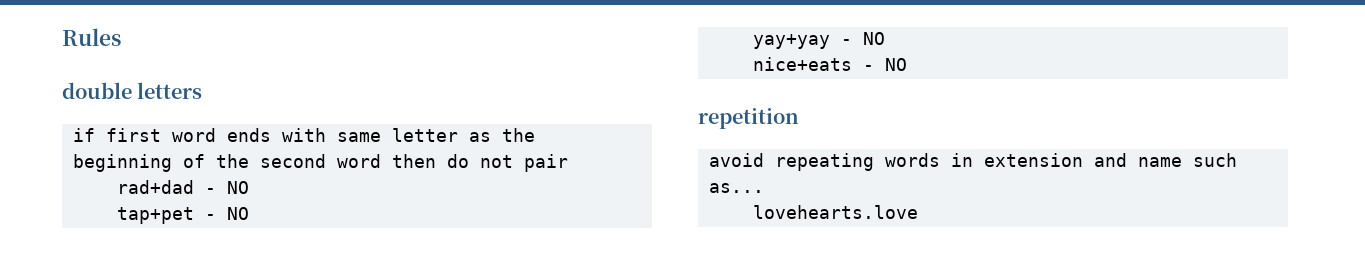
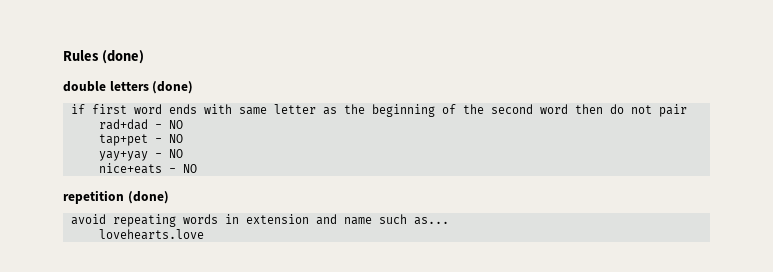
- Rules
+ Rules (done)
- double letters
+ double letters (done)
- repetition
+ repetition (done)

